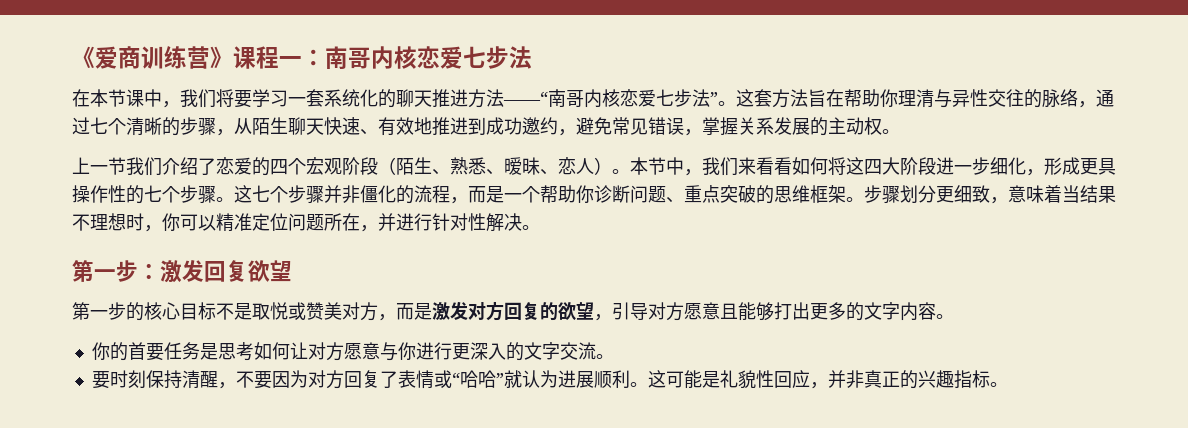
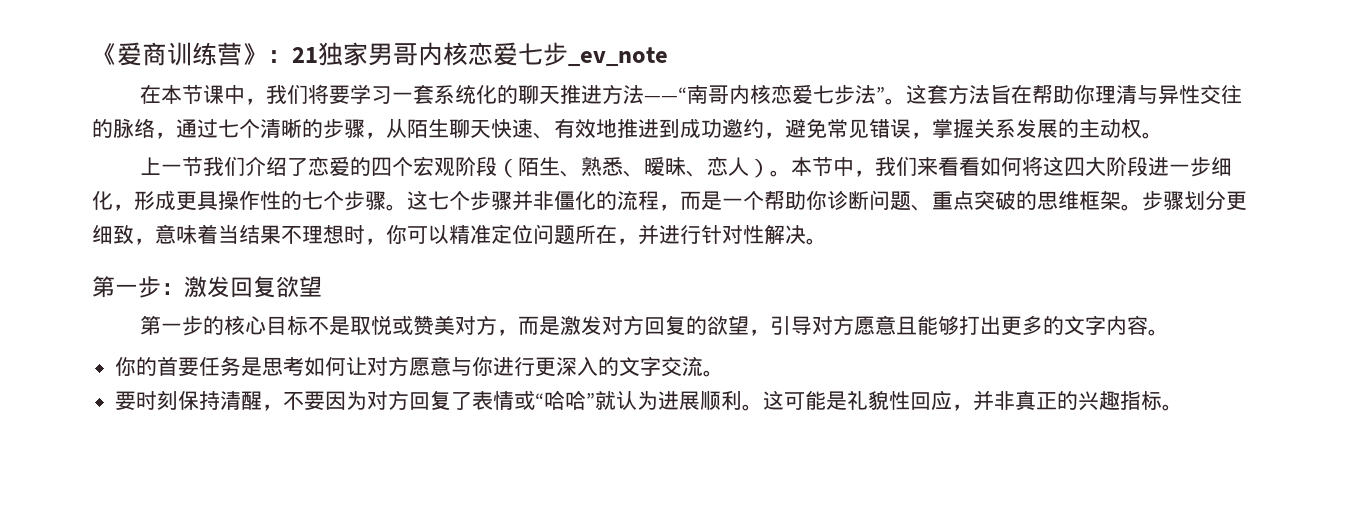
- 《爱商训练营》课程一：南哥内核恋爱七步法
+ 《爱商训练营》：21独家男哥内核恋爱七步_ev_note

